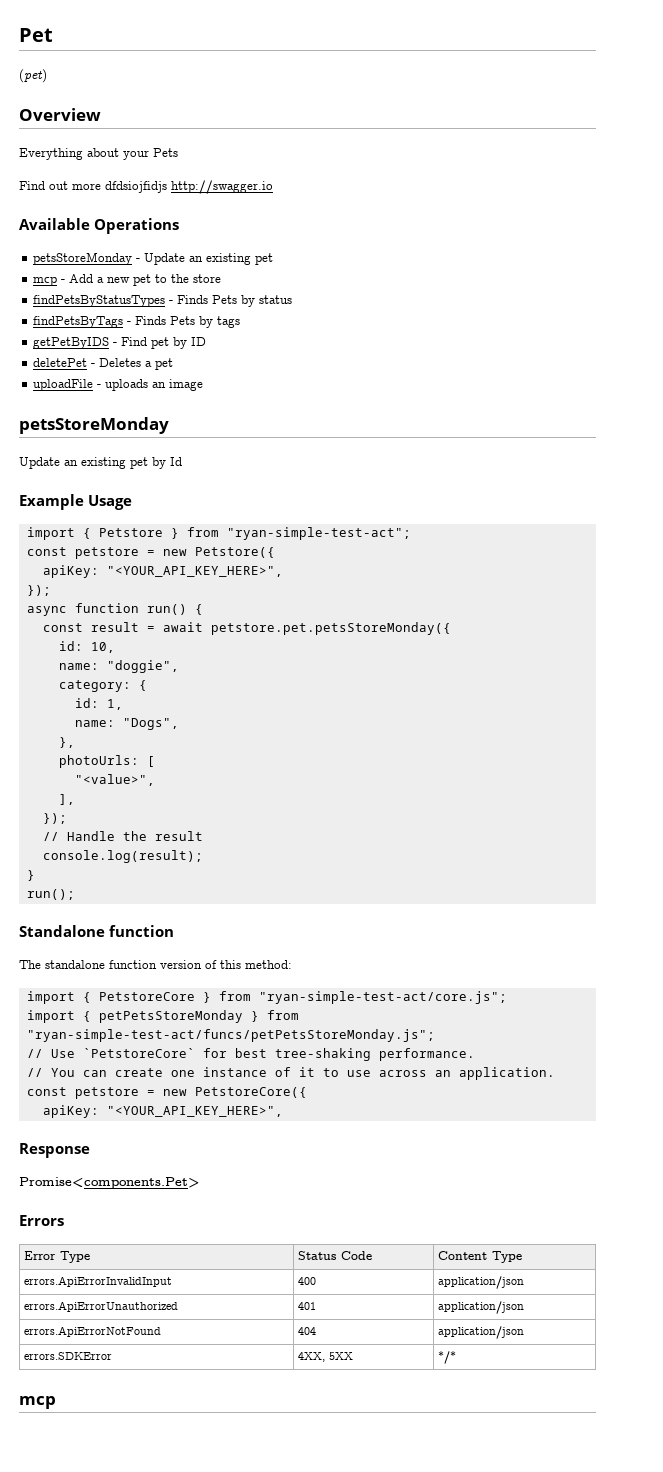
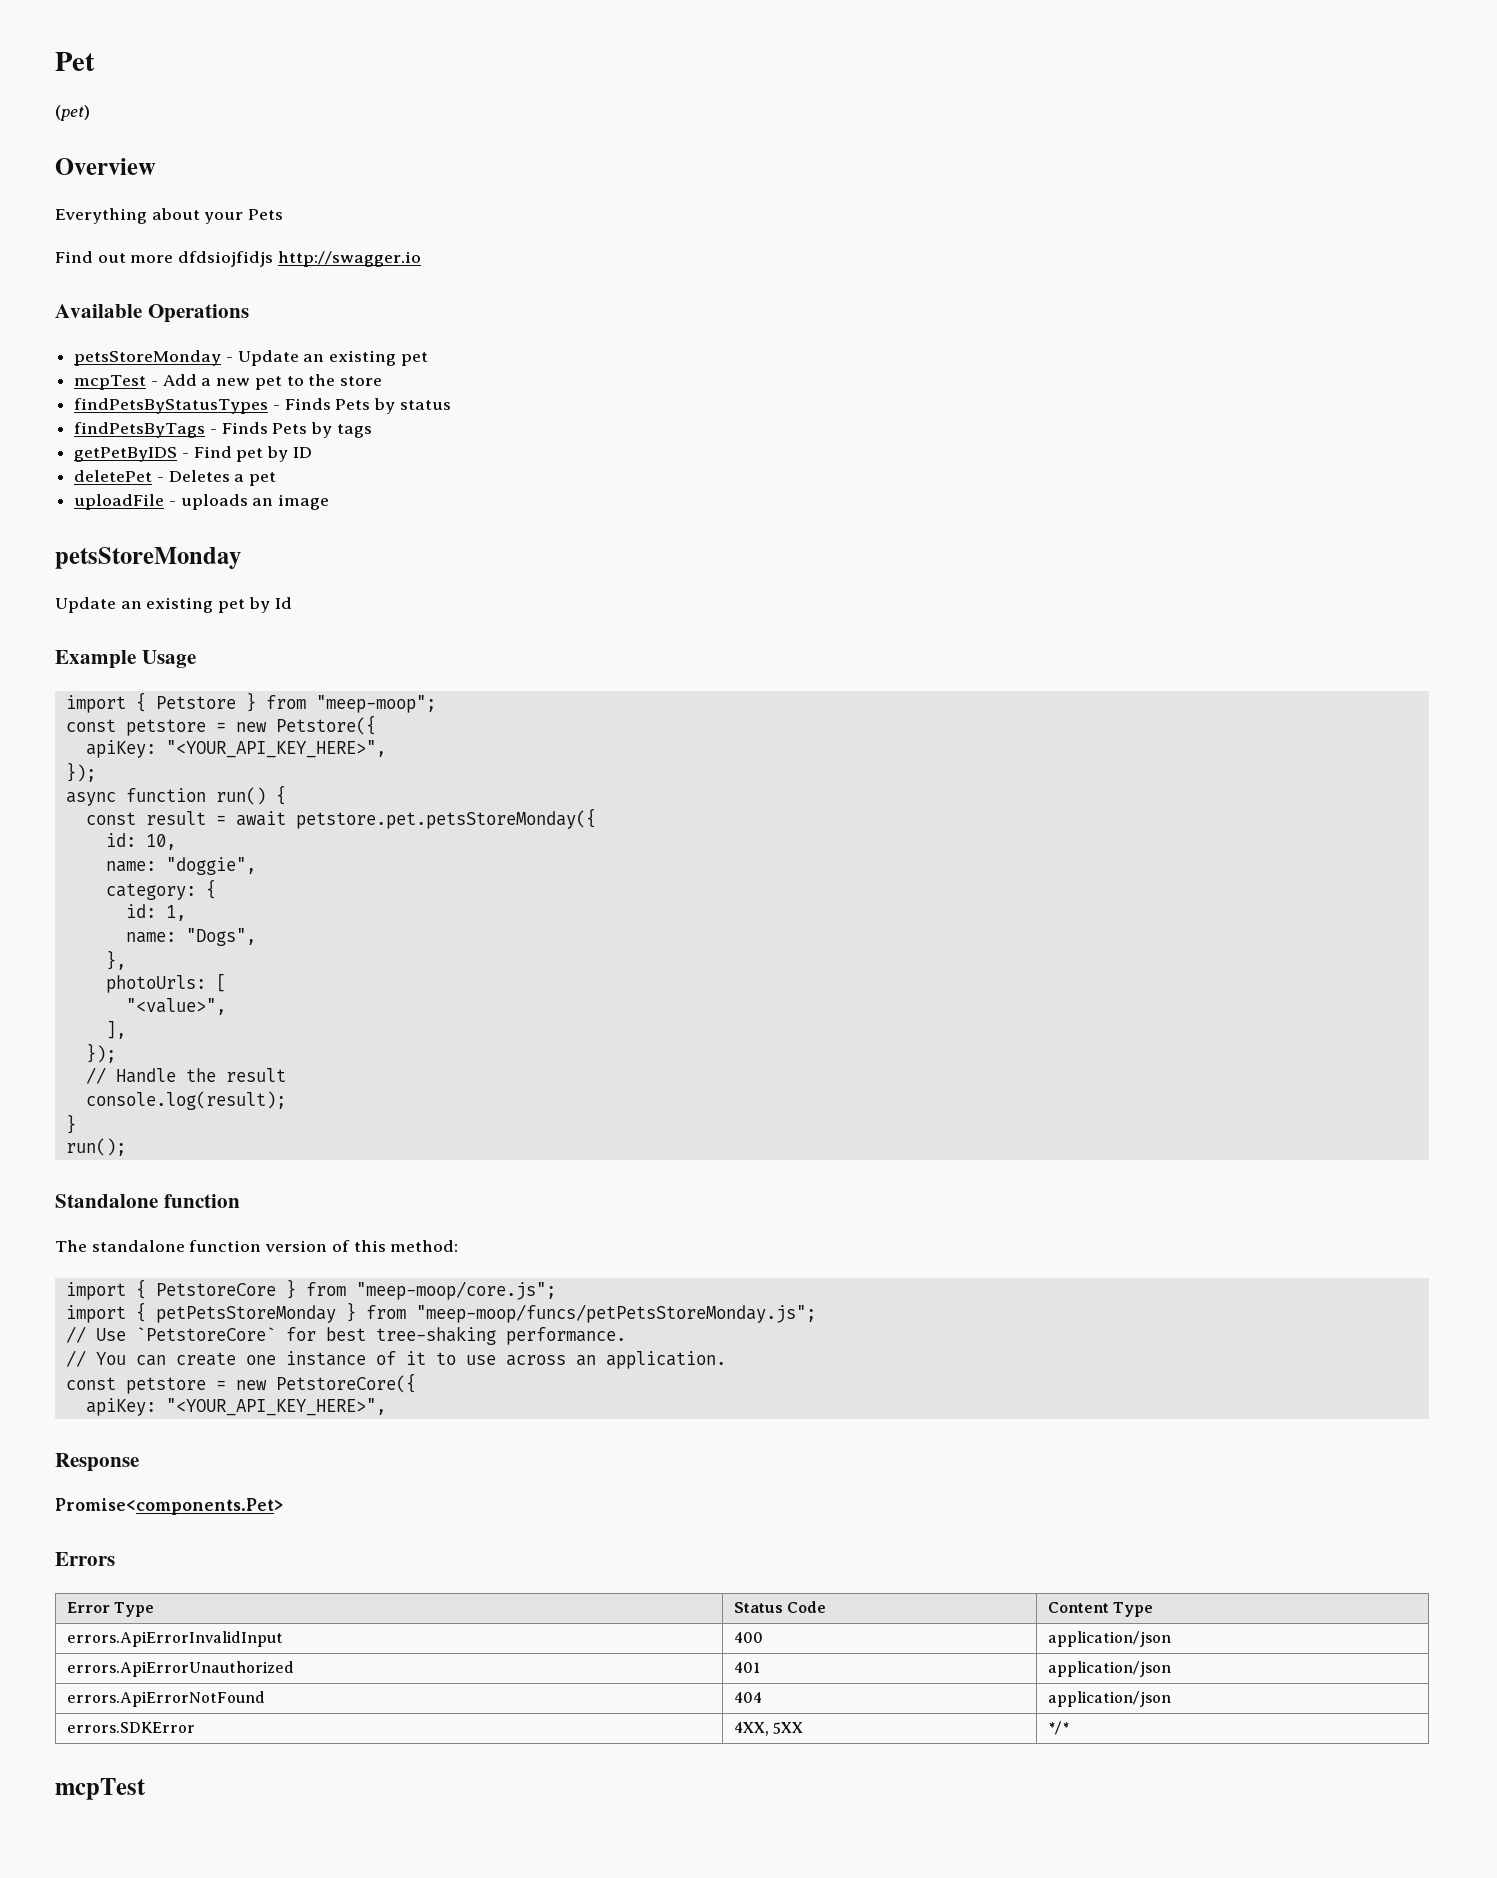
- mcp - Add a new pet to the store
+ mcpTest - Add a new pet to the store
- import { Petstore } from "ryan-simple-test-act";
+ import { Petstore } from "meep-moop";
- import { PetstoreCore } from "ryan-simple-test-act/core.js";
+ import { PetstoreCore } from "meep-moop/core.js";
- import { petPetsStoreMonday } from "ryan-simple-test-act/funcs/petPetsStoreMonday.js";
+ import { petPetsStoreMonday } from "meep-moop/funcs/petPetsStoreMonday.js";
  errors.SDKError | 4XX, 5XX | */*
- mcp
+ mcpTest

